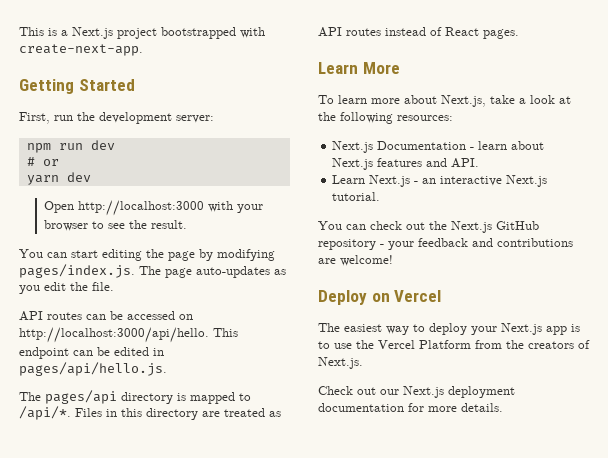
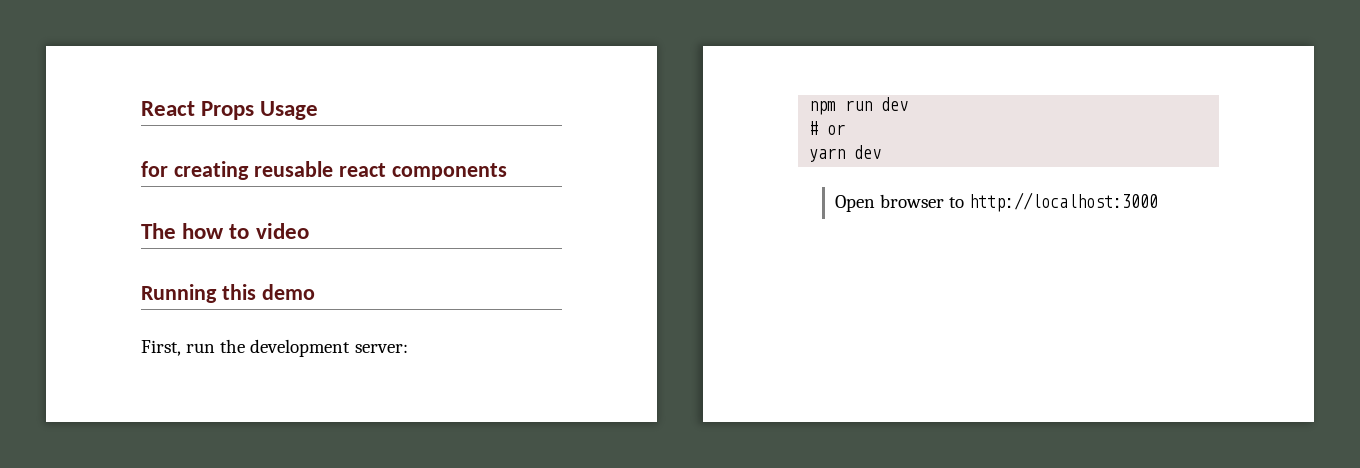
- This is a Next.js project bootstrapped with create-next-app.
- Getting Started
+ React Props Usage
+ for creating reusable react components
+ The how to video
+ Running this demo
- Open http://localhost:3000 with your browser to see the result.
- You can start editing the page by modifying pages/index.js. The page auto-updates as you edit the file.
- API routes can be accessed on http://localhost:3000/api/hello. This endpoint can be edited in pages/api/hello.js.
- The pages/api directory is mapped to /api/*. Files in this directory are treated as API routes instead of React pages.
- Learn More
- To learn more about Next.js, take a look at the following resources:
- Next.js Documentation - learn about Next.js features and API.
- Learn Next.js - an interactive Next.js tutorial.
- You can check out the Next.js GitHub repository - your feedback and contributions are welcome!
- Deploy on Vercel
- The easiest way to deploy your Next.js app is to use the Vercel Platform from the creators of Next.js.
- Check out our Next.js deployment documentation for more details.
+ Open browser to http://localhost:3000

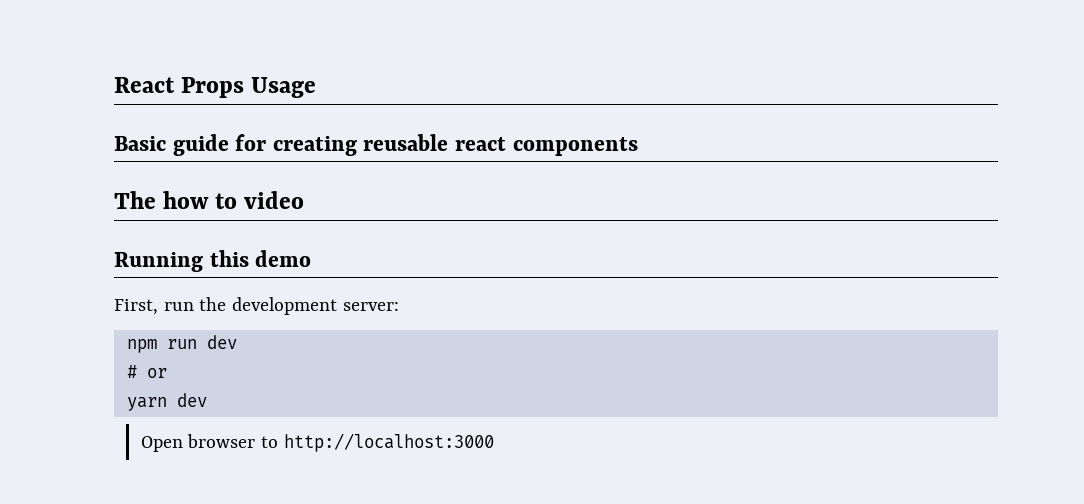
- for creating reusable react components
+ Basic guide for creating reusable react components

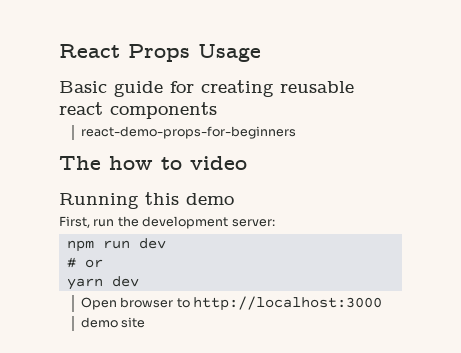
+ react-demo-props-for-beginners
+ demo site

